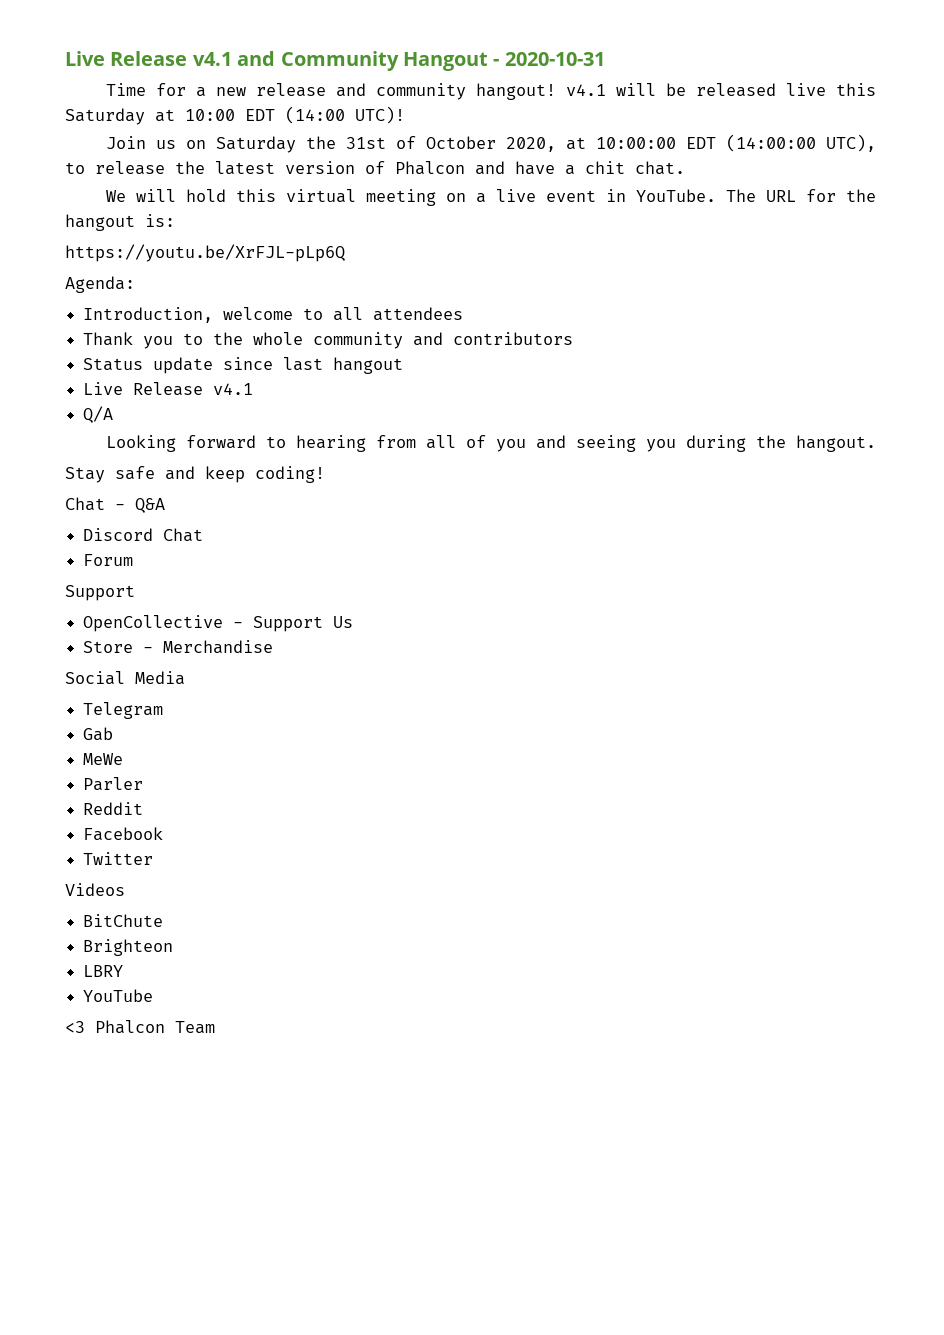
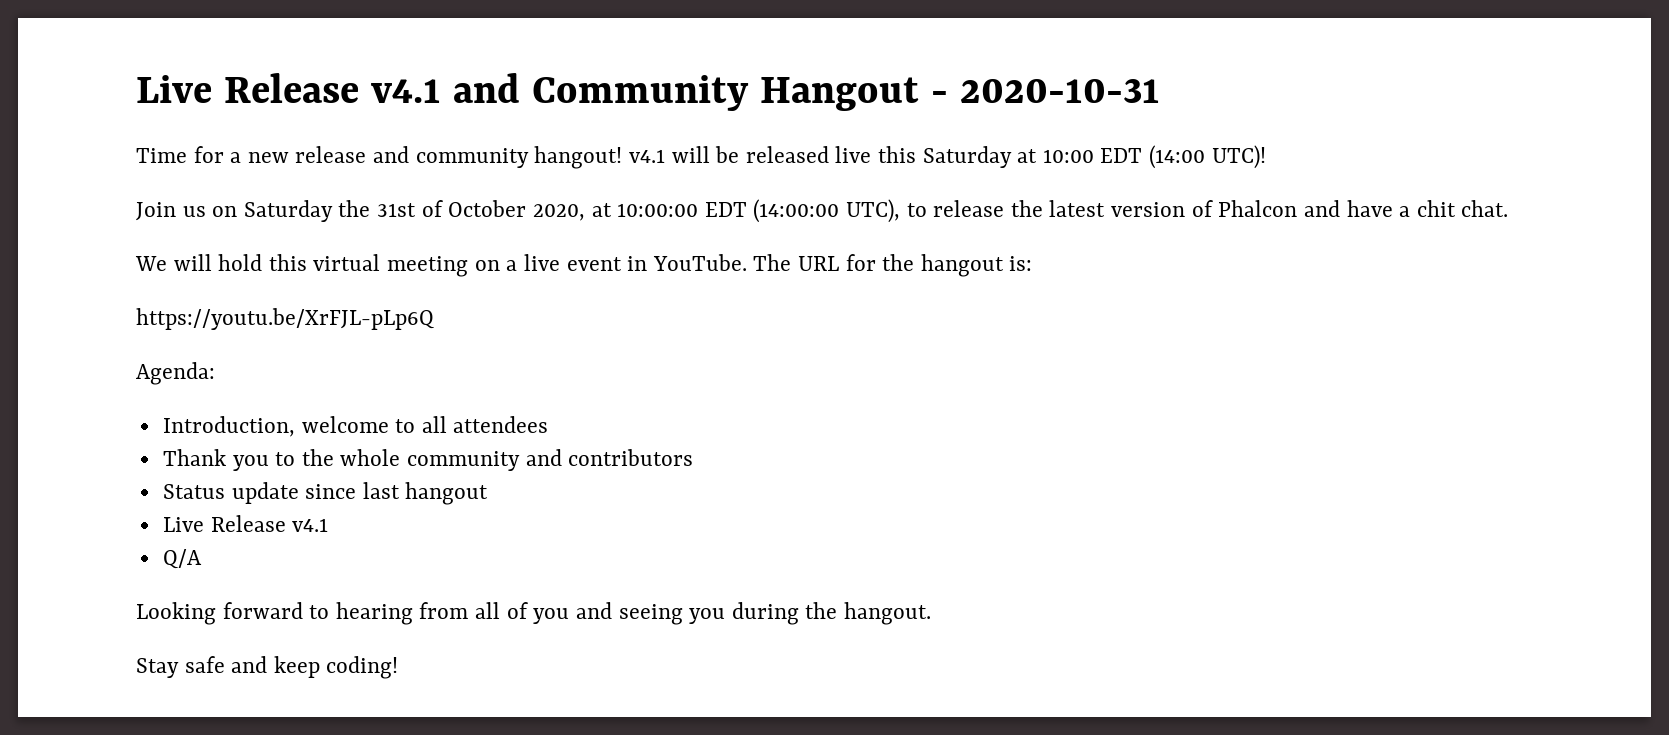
- Chat - Q&A
- Discord Chat
- Forum
- Support
- OpenCollective - Support Us
- Store - Merchandise
- Social Media
- Telegram
- Gab
- MeWe
- Parler
- Reddit
- Facebook
- Twitter
- Videos
- BitChute
- Brighteon
- LBRY
- YouTube
- <3 Phalcon Team

